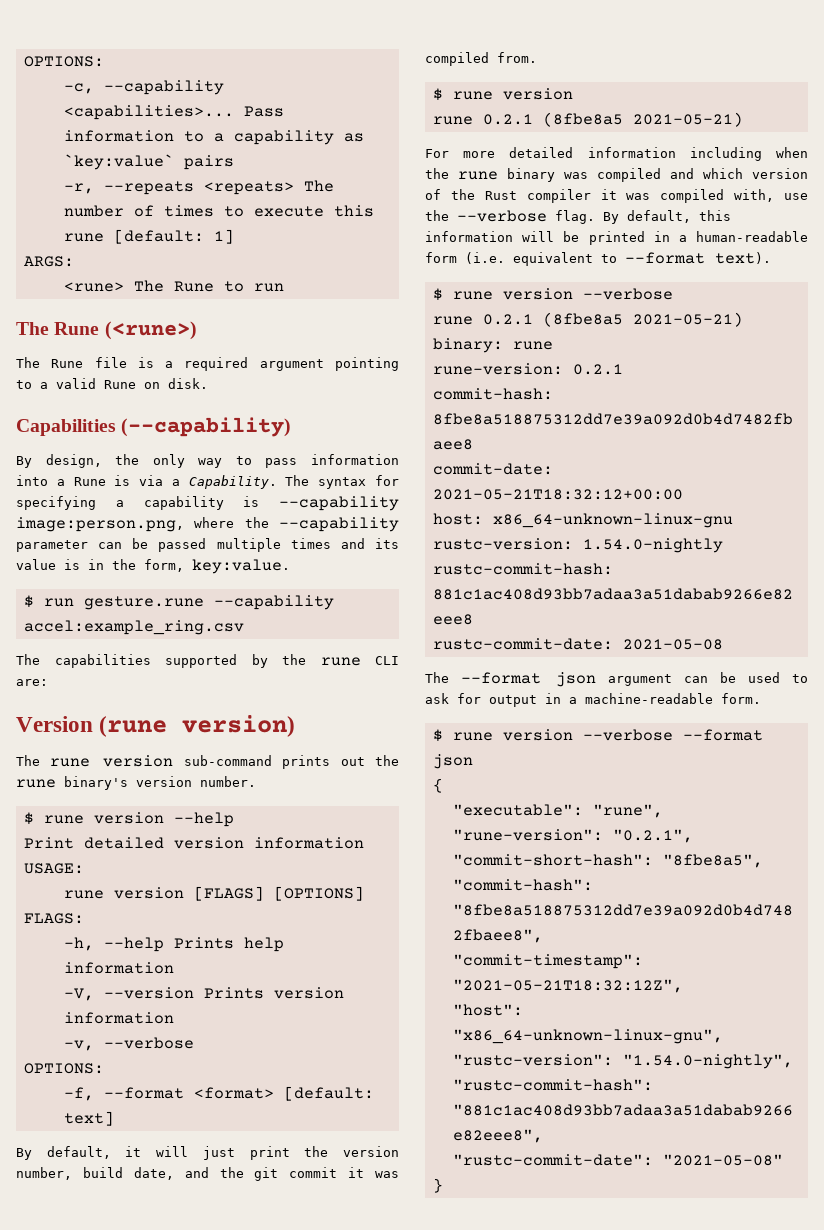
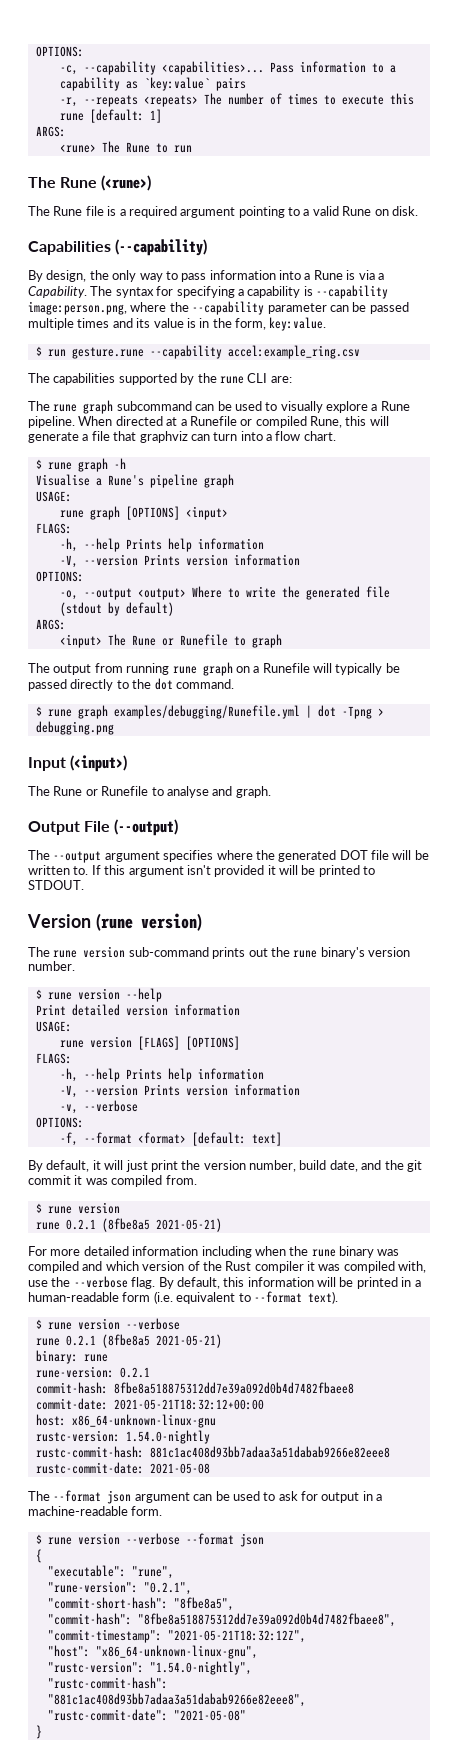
+ The rune graph subcommand can be used to visually explore a Rune pipeline. When directed at a Runefile or compiled Rune, this will generate a file that graphviz can turn into a flow chart.
+ $ rune graph -h
+ Visualise a Rune's pipeline graph
+ USAGE:
+ rune graph [OPTIONS] <input>
+ FLAGS:
+ -h, --help Prints help information
+ -V, --version Prints version information
+ OPTIONS:
+ -o, --output <output> Where to write the generated file (stdout by default)
+ ARGS:
+ <input> The Rune or Runefile to graph
+ The output from running rune graph on a Runefile will typically be passed directly to the dot command.
+ $ rune graph examples/debugging/Runefile.yml | dot -Tpng > debugging.png
+ Input (<input>)
+ The Rune or Runefile to analyse and graph.
+ Output File (--output)
+ The --output argument specifies where the generated DOT file will be written to. If this argument isn't provided it will be printed to STDOUT.

